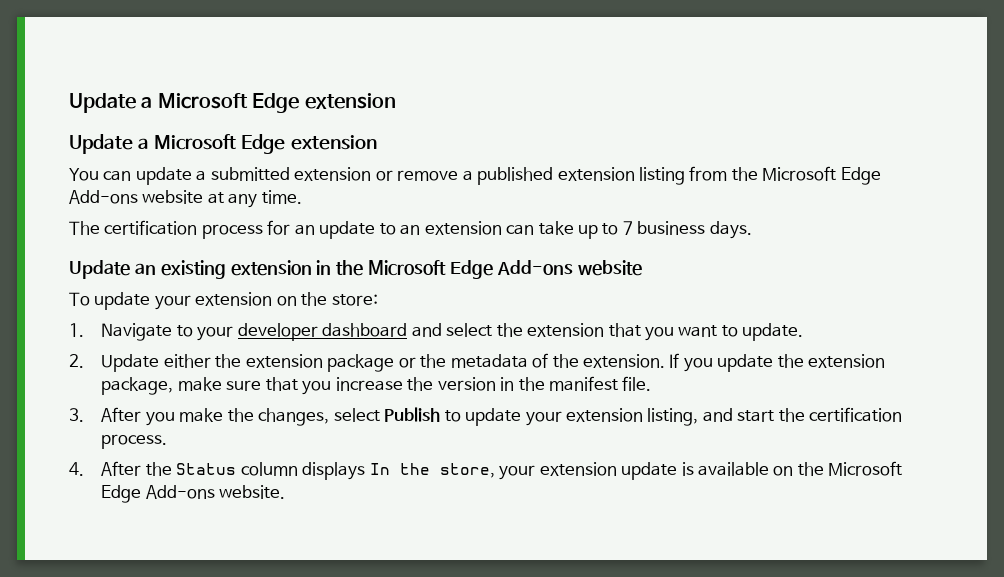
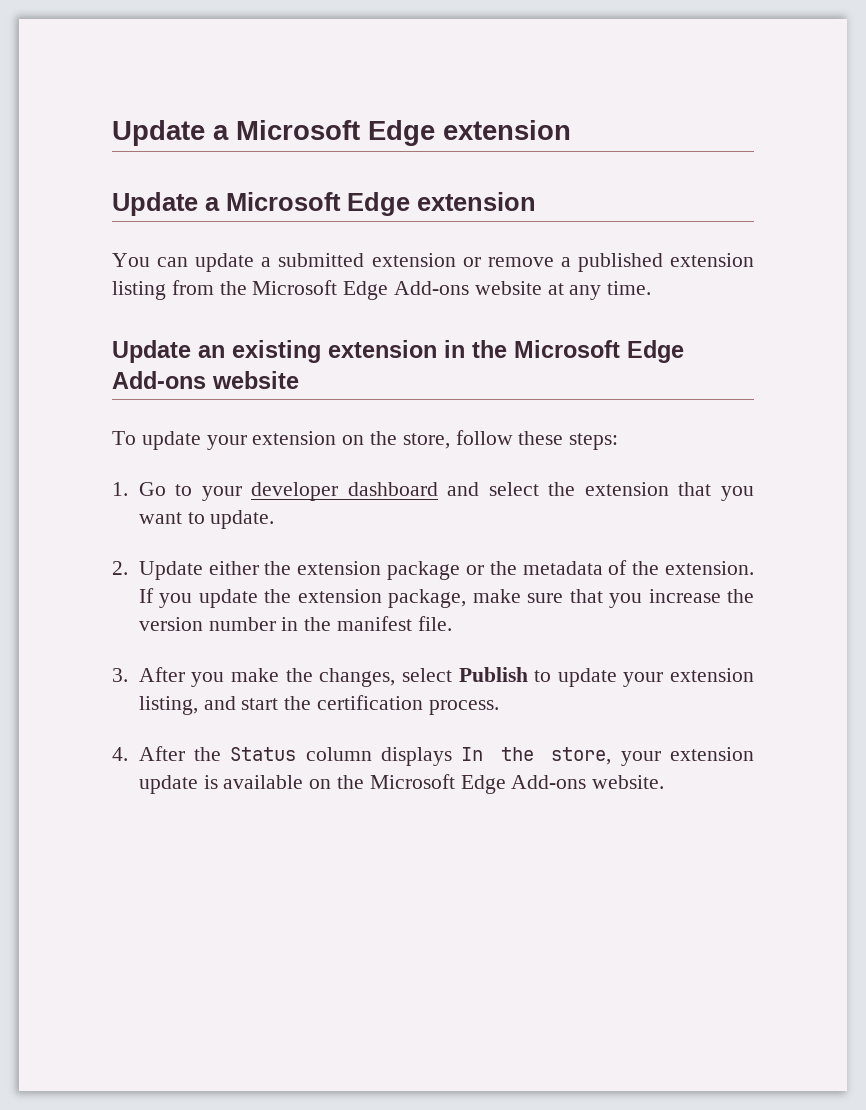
- The certification process for an update to an extension can take up to 7 business days.
- To update your extension on the store:
+ To update your extension on the store, follow these steps:
- 1. Navigate to your developer dashboard and select the extension that you want to update.
+ 1. Go to your developer dashboard and select the extension that you want to update.
- If you update the extension package, make sure that you increase the version in the manifest file.
+ If you update the extension package, make sure that you increase the version number in the manifest file.

